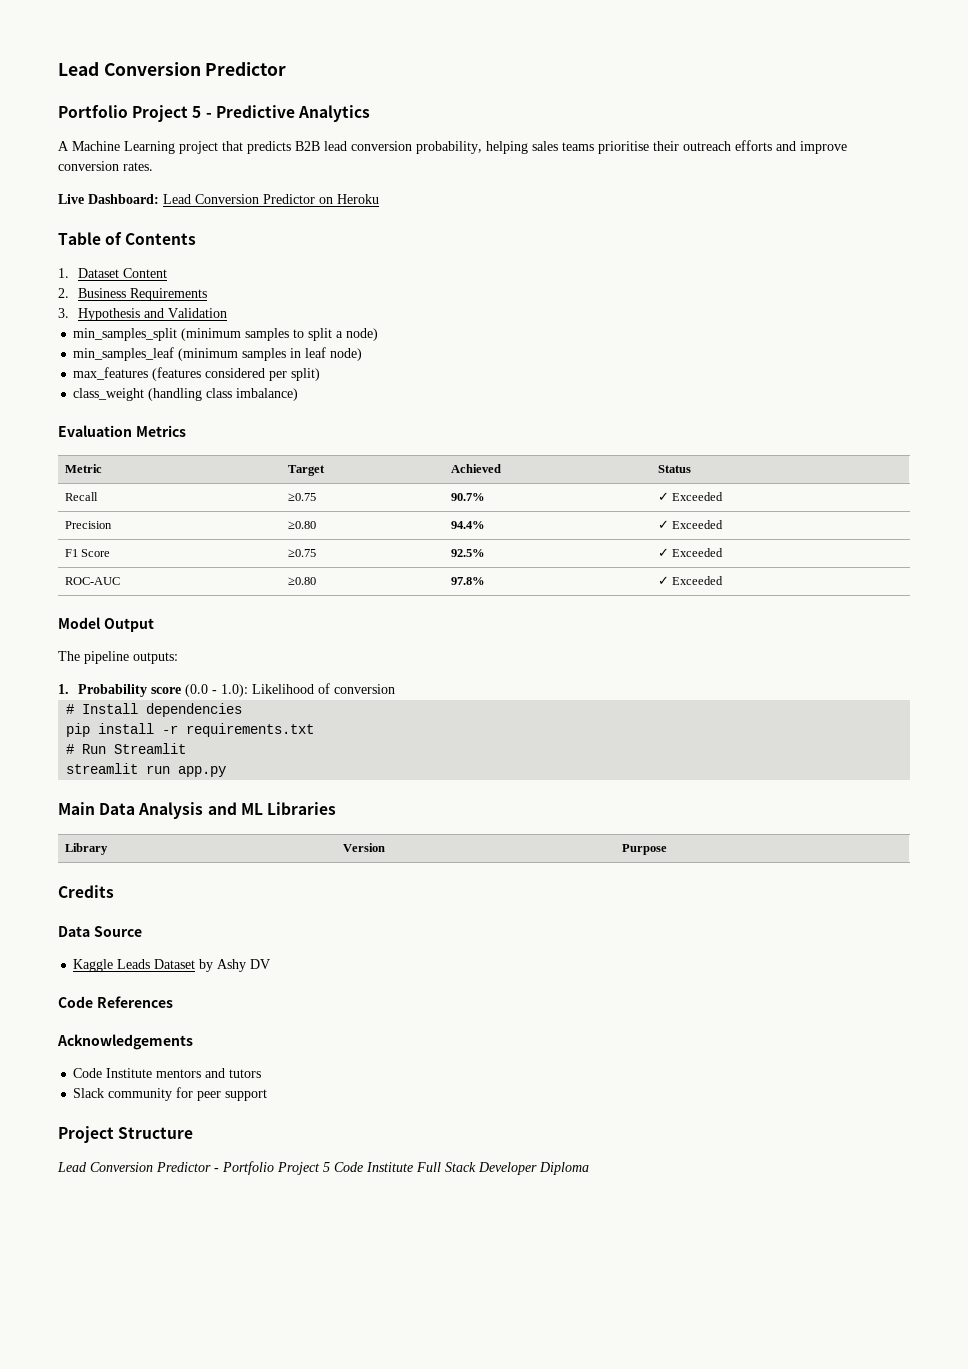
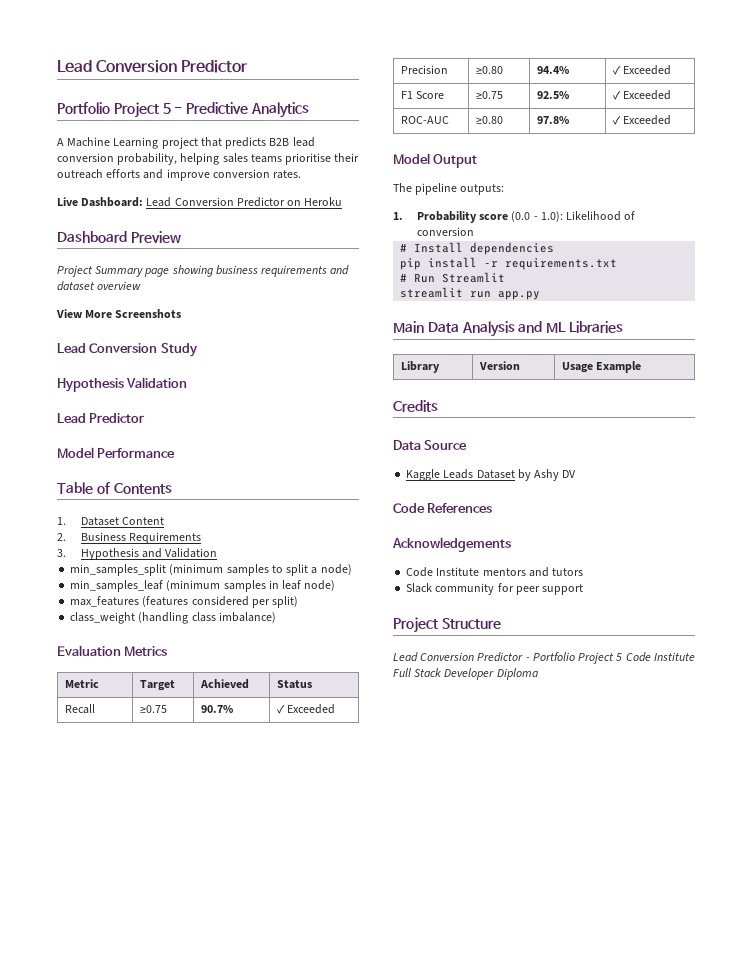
+ Dashboard Preview
+ Project Summary page showing business requirements and dataset overview
+ View More Screenshots
+ Lead Conversion Study
+ Hypothesis Validation
+ Lead Predictor
+ Model Performance
- Library | Version | Purpose
+ Library | Version | Usage Example

